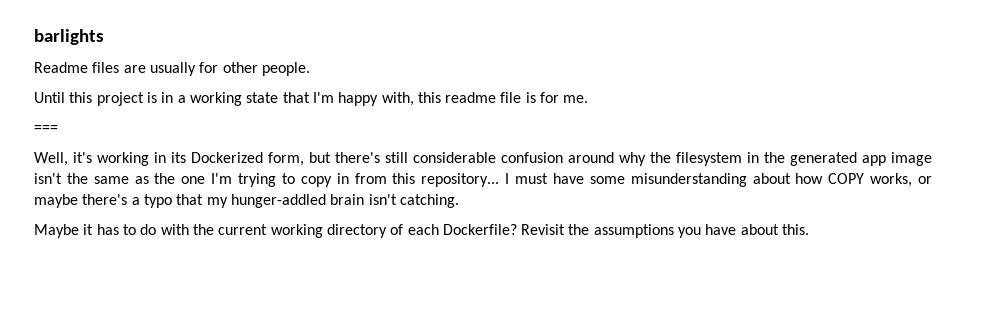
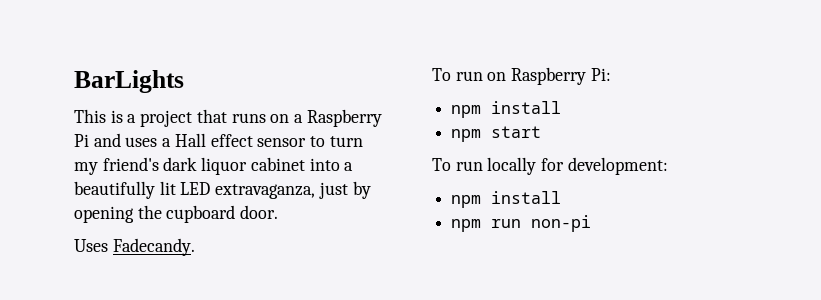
- barlights
- Readme files are usually for other people.
- Until this project is in a working state that I'm happy with, this readme file is for me.
- ===
- Well, it's working in its Dockerized form, but there's still considerable confusion around why the filesystem in the generated app image isn't the same as the one I'm trying to copy in from this repository... I must have some misunderstanding about how COPY works, or maybe there's a typo that my hunger-addled brain isn't catching.
- Maybe it has to do with the current working directory of each Dockerfile? Revisit the assumptions you have about this.
+ BarLights
+ This is a project that runs on a Raspberry Pi and uses a Hall effect sensor to turn my friend's dark liquor cabinet into a beautifully lit LED extravaganza, just by opening the cupboard door.
+ Uses Fadecandy.
+ To run on Raspberry Pi:
+ npm install
+ npm start
+ To run locally for development:
+ npm install
+ npm run non-pi

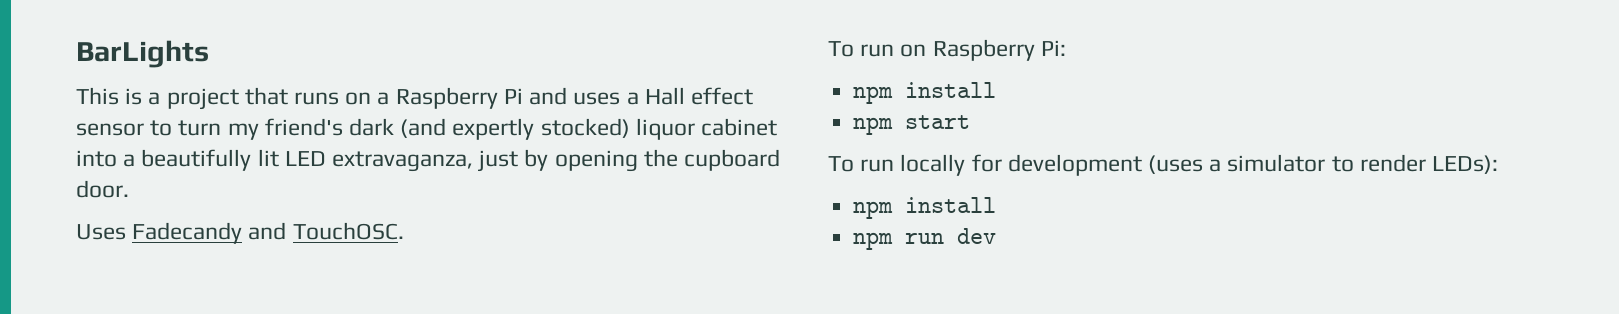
- This is a project that runs on a Raspberry Pi and uses a Hall effect sensor to turn my friend's dark liquor cabinet into a beautifully lit LED extravaganza, just by opening the cupboard door.
+ This is a project that runs on a Raspberry Pi and uses a Hall effect sensor to turn my friend's dark (and expertly stocked) liquor cabinet into a beautifully lit LED extravaganza, just by opening the cupboard door.
- Uses Fadecandy.
+ Uses Fadecandy and TouchOSC.
- To run locally for development:
+ To run locally for development (uses a simulator to render LEDs):
- npm run non-pi
+ npm run dev

